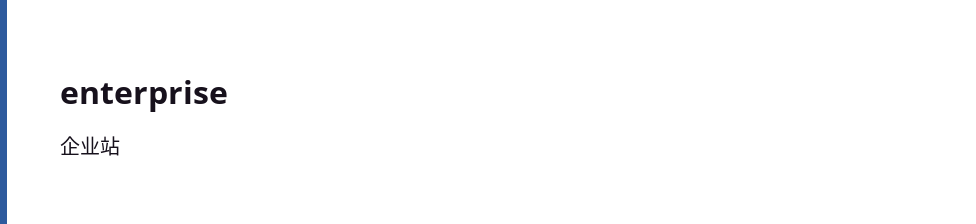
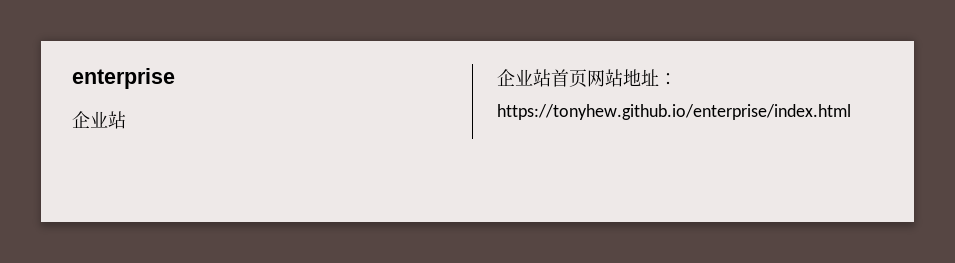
+ 企业站首页网站地址：https://tonyhew.github.io/enterprise/index.html

